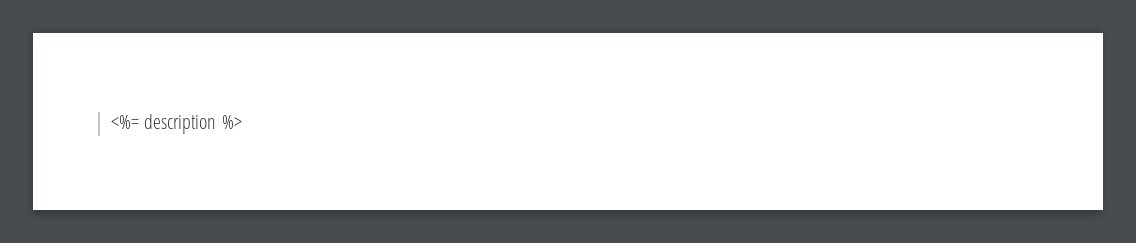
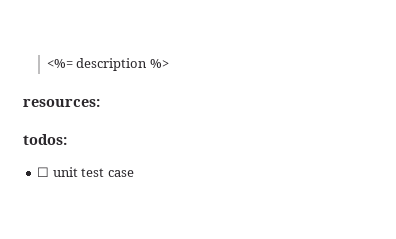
+ resources:
+ todos:
+ ☐ unit test case

